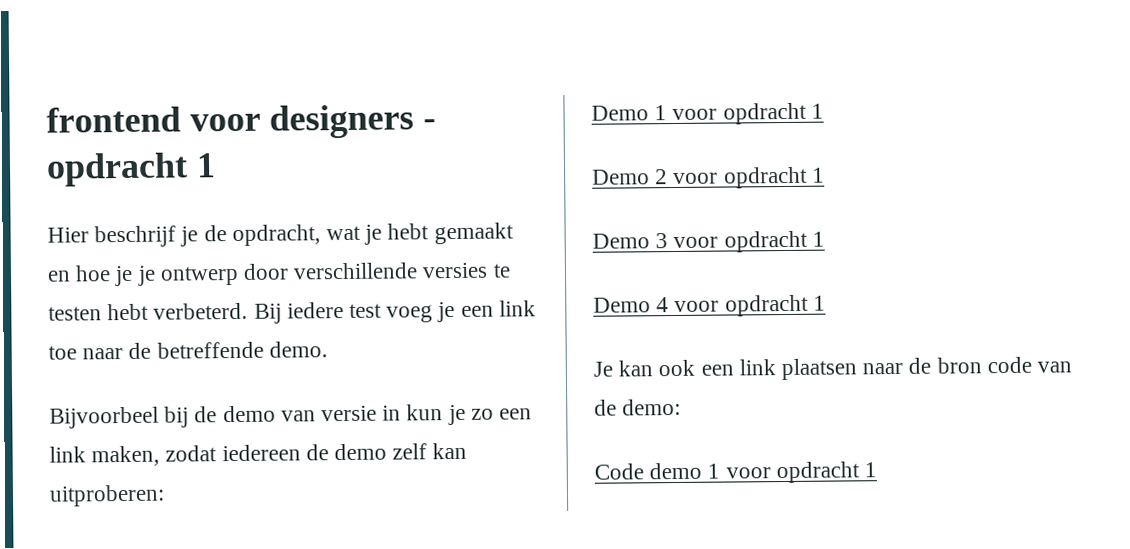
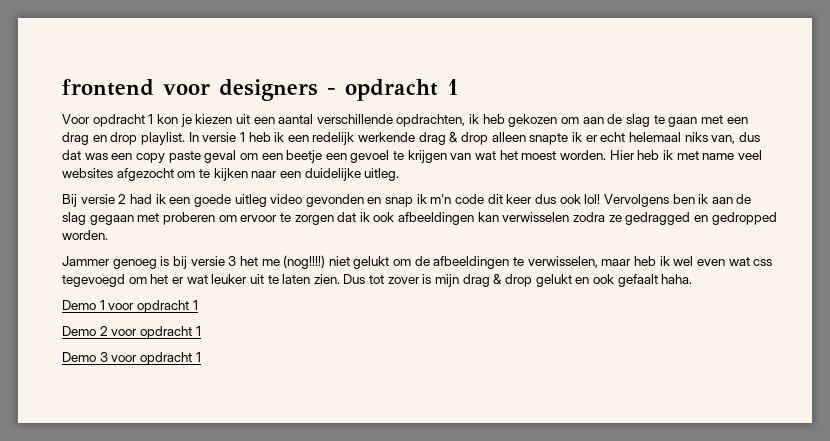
- Hier beschrijf je de opdracht, wat je hebt gemaakt en hoe je je ontwerp door verschillende versies te testen hebt verbeterd. Bij iedere test voeg je een link toe naar de betreffende demo.
- Bijvoorbeel bij de demo van versie in kun je zo een link maken, zodat iedereen de demo zelf kan uitproberen:
+ Voor opdracht 1 kon je kiezen uit een aantal verschillende opdrachten, ik heb gekozen om aan de slag te gaan met een drag en drop playlist. In versie 1 heb ik een redelijk werkende drag & drop alleen snapte ik er echt helemaal niks van, dus dat was een copy paste geval om een beetje een gevoel te krijgen van wat het moest worden. Hier heb ik met name veel websites afgezocht om te kijken naar een duidelijke uitleg.
+ Bij versie 2 had ik een goede uitleg video gevonden en snap ik m'n code dit keer dus ook lol! Vervolgens ben ik aan de slag gegaan met proberen om ervoor te zorgen dat ik ook afbeeldingen kan verwisselen zodra ze gedragged en gedropped worden.
+ Jammer genoeg is bij versie 3 het me (nog!!!!) niet gelukt om de afbeeldingen te verwisselen, maar heb ik wel even wat css tegevoegd om het er wat leuker uit te laten zien. Dus tot zover is mijn drag & drop gelukt en ook gefaalt haha.
- Demo 4 voor opdracht 1
- Je kan ook een link plaatsen naar de bron code van de demo:
- Code demo 1 voor opdracht 1

